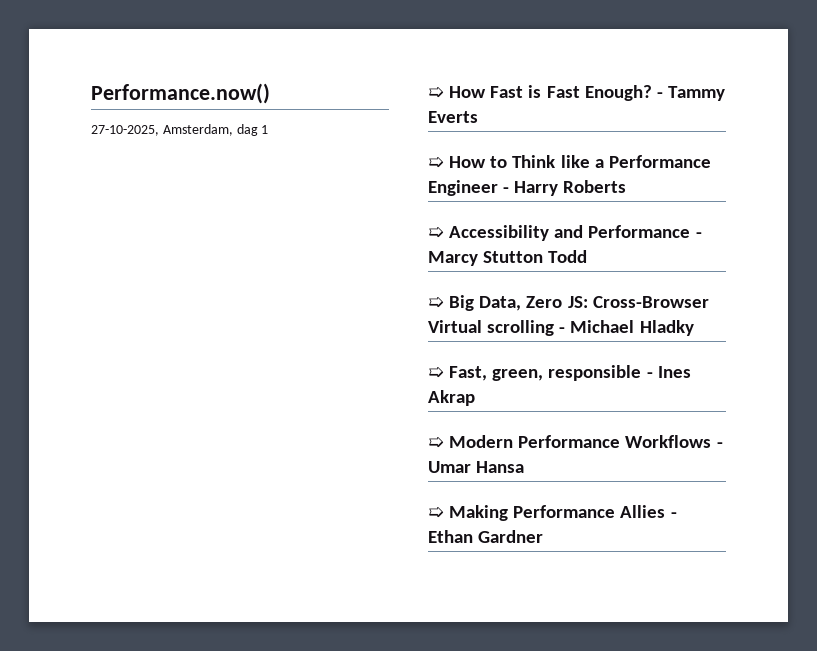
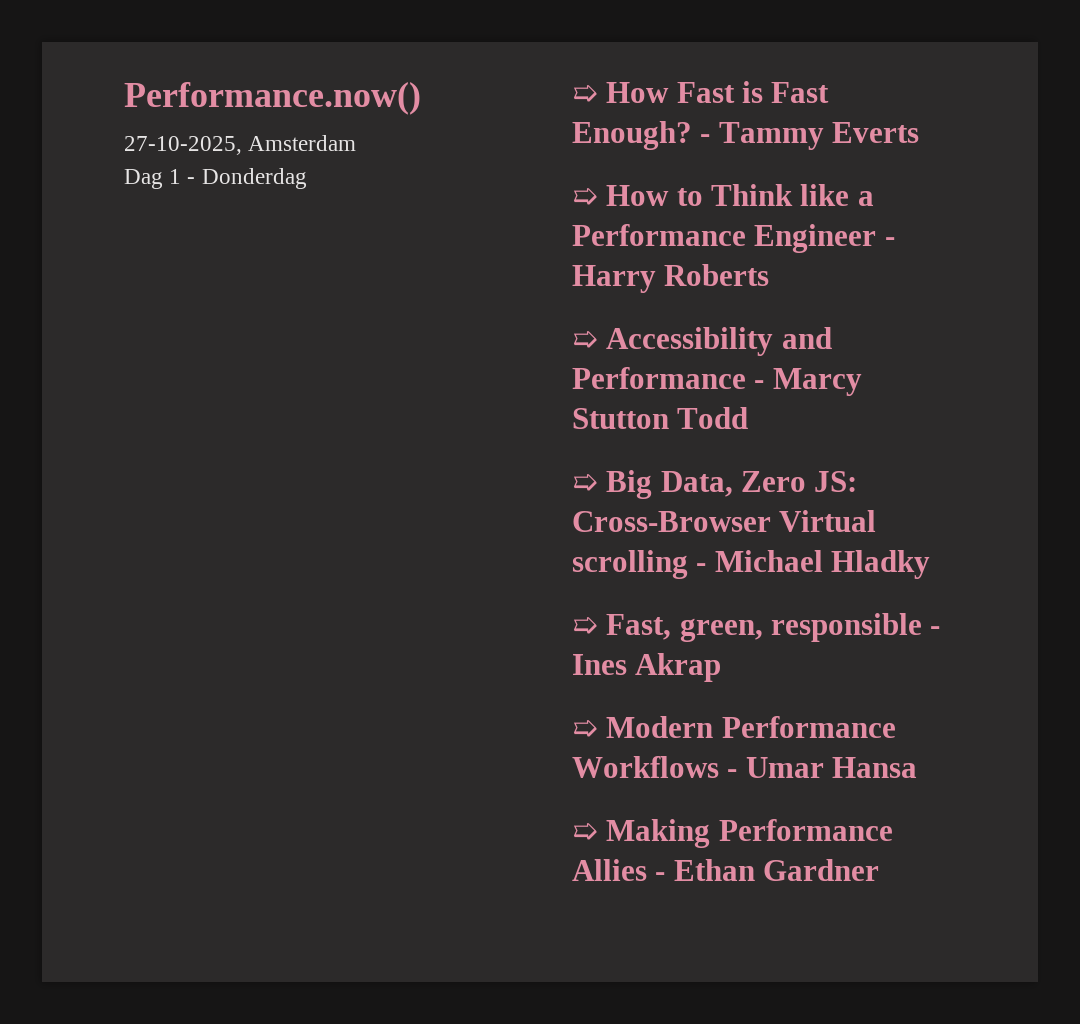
- 27-10-2025, Amsterdam, dag 1
+ 27-10-2025, Amsterdam
+ Dag 1 - Donderdag

